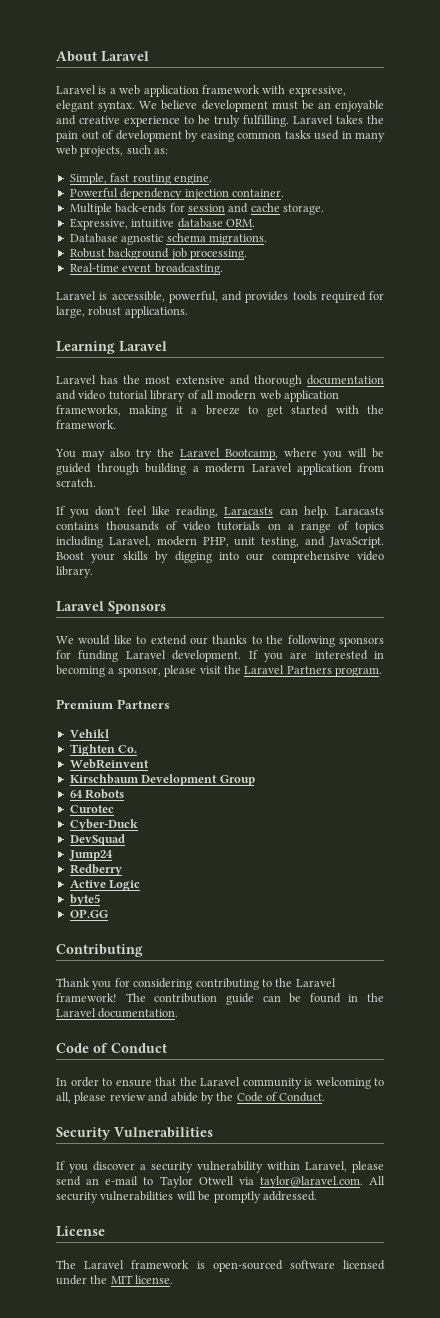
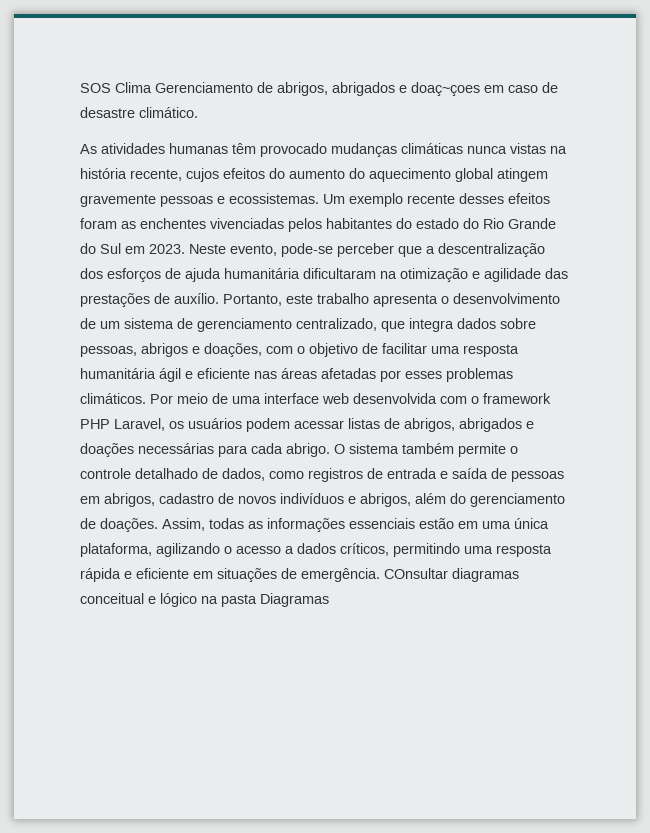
- About Laravel
- Laravel is a web application framework with expressive, elegant syntax. We believe development must be an enjoyable and creative experience to be truly fulfilling. Laravel takes the pain out of development by easing common tasks used in many web projects, such as:
- Simple, fast routing engine.
- Powerful dependency injection container.
- Multiple back-ends for session and cache storage.
- Expressive, intuitive database ORM.
- Database agnostic schema migrations.
- Robust background job processing.
- Real-time event broadcasting.
- Laravel is accessible, powerful, and provides tools required for large, robust applications.
- Learning Laravel
- Laravel has the most extensive and thorough documentation and video tutorial library of all modern web application frameworks, making it a breeze to get started with the framework.
- You may also try the Laravel Bootcamp, where you will be guided through building a modern Laravel application from scratch.
- If you don't feel like reading, Laracasts can help. Laracasts contains thousands of video tutorials on a range of topics including Laravel, modern PHP, unit testing, and JavaScript. Boost your skills by digging into our comprehensive video library.
- Laravel Sponsors
- We would like to extend our thanks to the following sponsors for funding Laravel development. If you are interested in becoming a sponsor, please visit the Laravel Partners program.
- Premium Partners
- Vehikl
- Tighten Co.
- WebReinvent
- Kirschbaum Development Group
- 64 Robots
- Curotec
- Cyber-Duck
- DevSquad
- Jump24
- Redberry
- Active Logic
- byte5
- OP.GG
- Contributing
- Thank you for considering contributing to the Laravel framework! The contribution guide can be found in the Laravel documentation.
- Code of Conduct
- In order to ensure that the Laravel community is welcoming to all, please review and abide by the Code of Conduct.
- Security Vulnerabilities
- If you discover a security vulnerability within Laravel, please send an e-mail to Taylor Otwell via taylor@laravel.com. All security vulnerabilities will be promptly addressed.
- License
- The Laravel framework is open-sourced software licensed under the MIT license.
+ SOS Clima Gerenciamento de abrigos, abrigados e doaç~çoes em caso de desastre climático.
+ As atividades humanas têm provocado mudanças climáticas nunca vistas na história recente, cujos efeitos do aumento do aquecimento global atingem gravemente pessoas e ecossistemas. Um exemplo recente desses efeitos foram as enchentes vivenciadas pelos habitantes do estado do Rio Grande do Sul em 2023. Neste evento, pode-se perceber que a descentralização dos esforços de ajuda humanitária dificultaram na otimização e agilidade das prestações de auxílio. Portanto, este trabalho apresenta o desenvolvimento de um sistema de gerenciamento centralizado, que integra dados sobre pessoas, abrigos e doações, com o objetivo de facilitar uma resposta humanitária ágil e eficiente nas áreas afetadas por esses problemas climáticos. Por meio de uma interface web desenvolvida com o framework PHP Laravel, os usuários podem acessar listas de abrigos, abrigados e doações necessárias para cada abrigo. O sistema também permite o controle detalhado de dados, como registros de entrada e saída de pessoas em abrigos, cadastro de novos indivíduos e abrigos, além do gerenciamento de doações. Assim, todas as informações essenciais estão em uma única plataforma, agilizando o acesso a dados críticos, permitindo uma resposta rápida e eficiente em situações de emergência. COnsultar diagramas conceitual e lógico na pasta Diagramas

